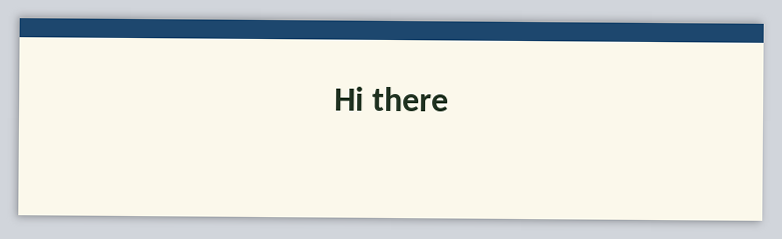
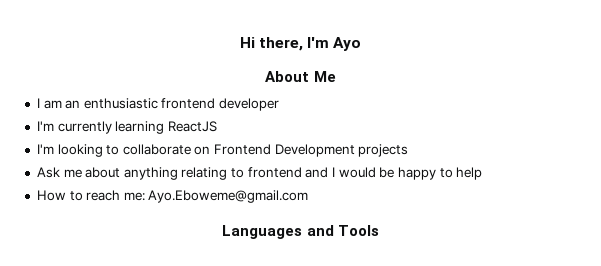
- Hi there
+ Hi there, I'm Ayo
+ About Me
+ I am an enthusiastic frontend developer
+ I'm currently learning ReactJS
+ I'm looking to collaborate on Frontend Development projects
+ Ask me about anything relating to frontend and I would be happy to help
+ How to reach me: Ayo.Eboweme@gmail.com
+ Languages and Tools

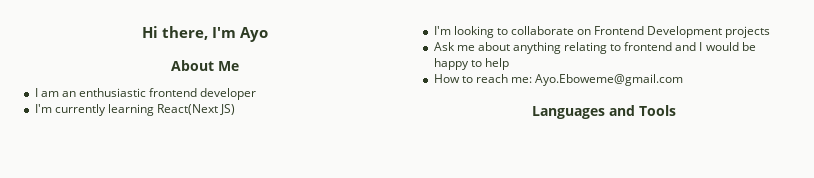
- I'm currently learning ReactJS
+ I'm currently learning React(Next JS)

